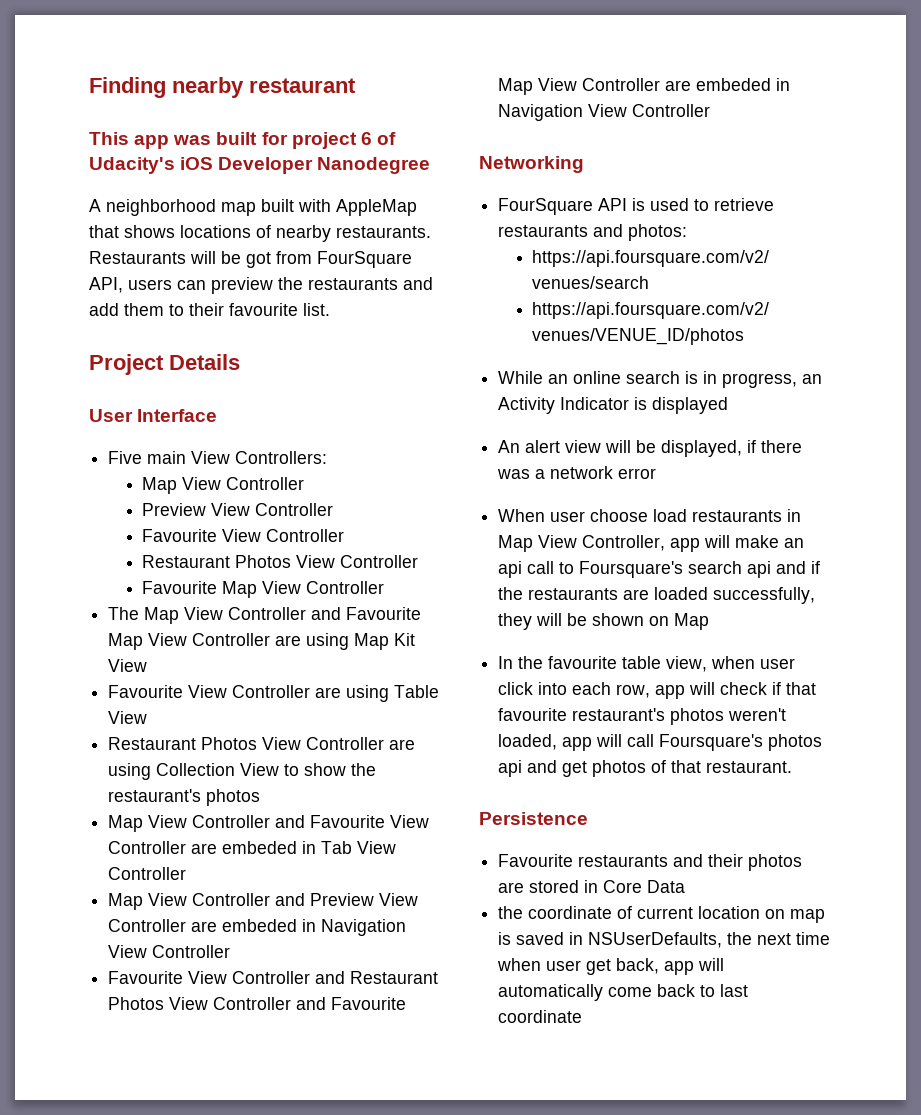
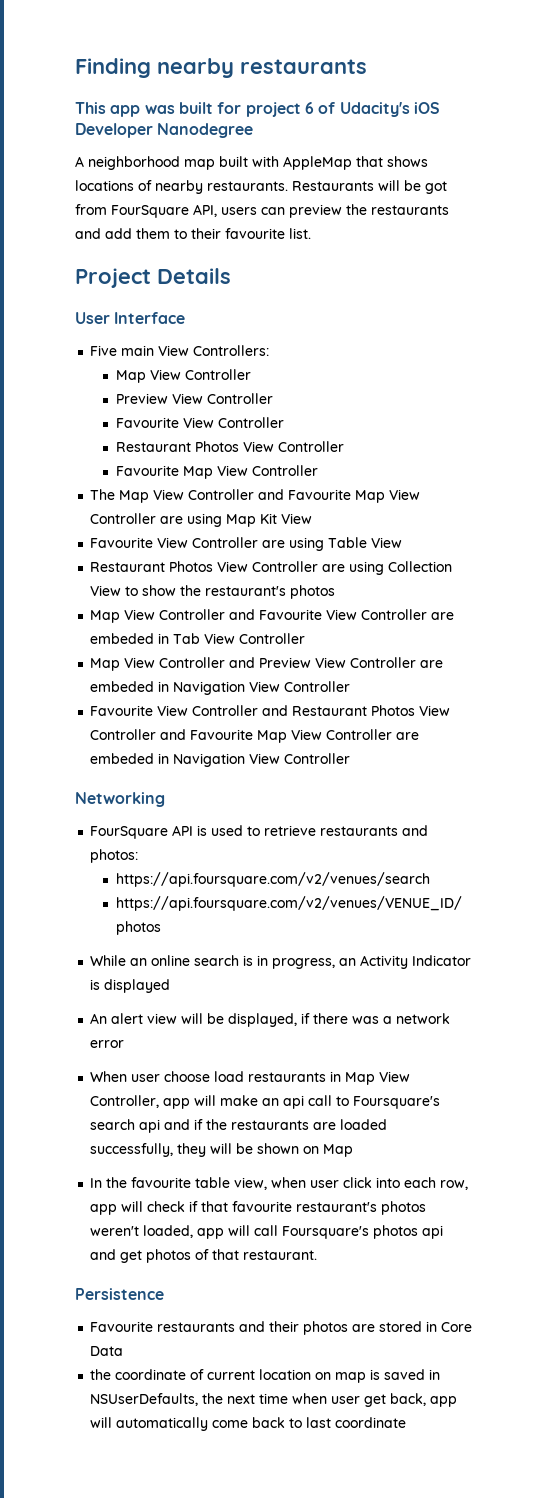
- Finding nearby restaurant
+ Finding nearby restaurants

